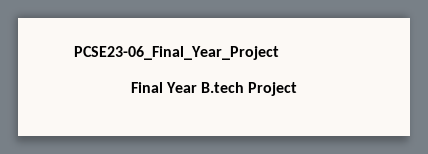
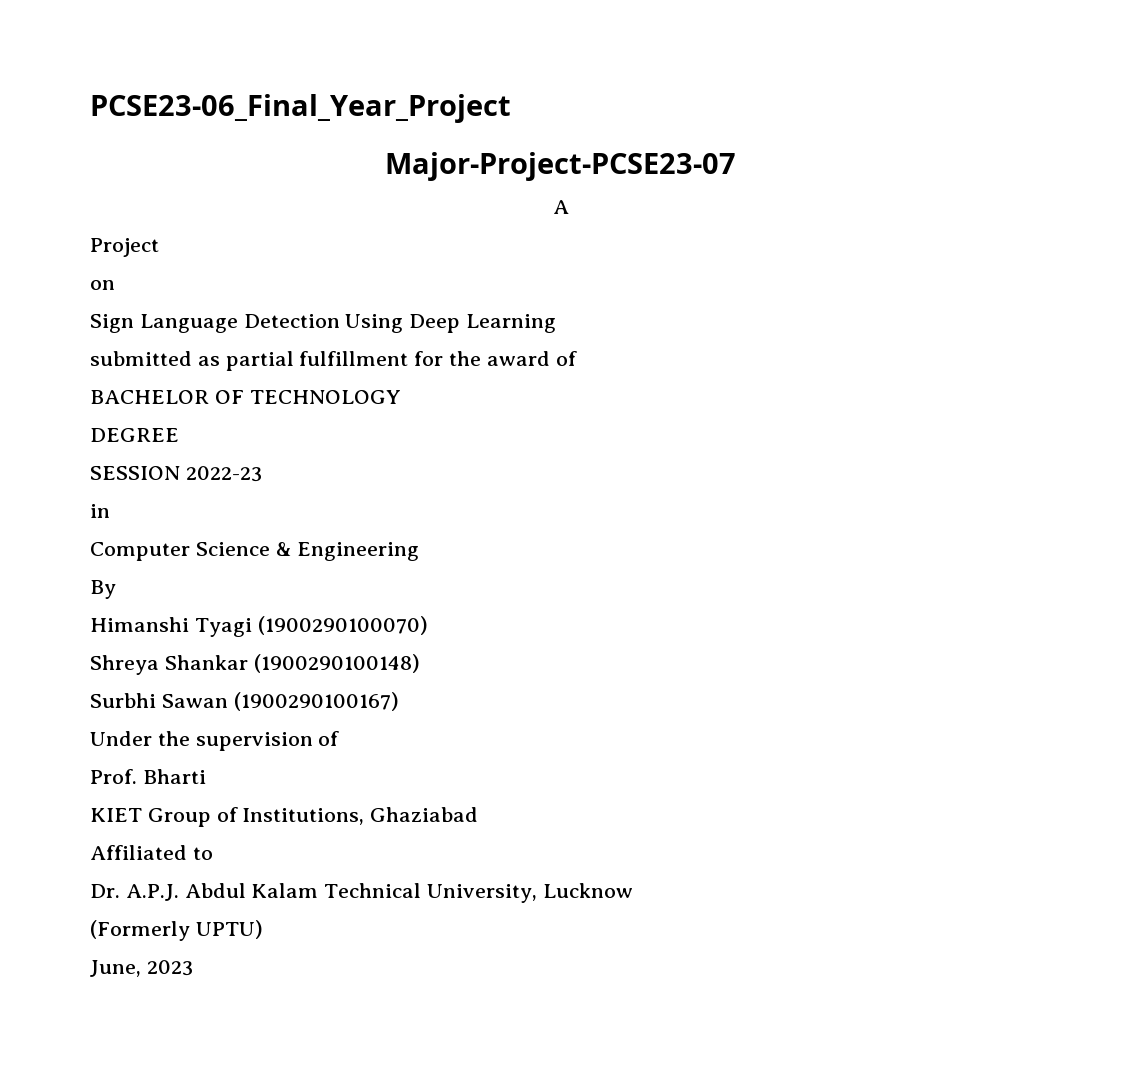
- Final Year B.tech Project
+ Major-Project-PCSE23-07
+ A
+ Project
+ on
+ Sign Language Detection Using Deep Learning
+ submitted as partial fulfillment for the award of
+ BACHELOR OF TECHNOLOGY
+ DEGREE
+ SESSION 2022-23
+ in
+ Computer Science & Engineering
+ By
+ Himanshi Tyagi (1900290100070)
+ Shreya Shankar (1900290100148)
+ Surbhi Sawan (1900290100167)
+ Under the supervision of
+ Prof. Bharti
+ KIET Group of Institutions, Ghaziabad
+ Affiliated to
+ Dr. A.P.J. Abdul Kalam Technical University, Lucknow
+ (Formerly UPTU)
+ June, 2023

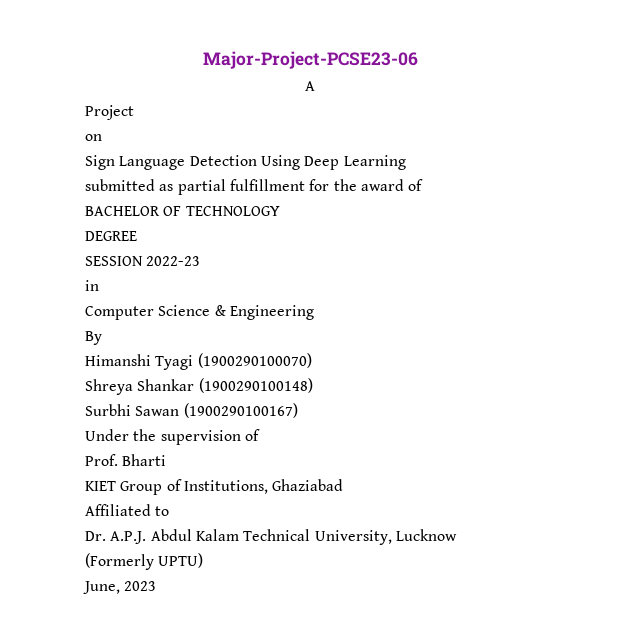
- PCSE23-06_Final_Year_Project
- Major-Project-PCSE23-07
+ Major-Project-PCSE23-06

